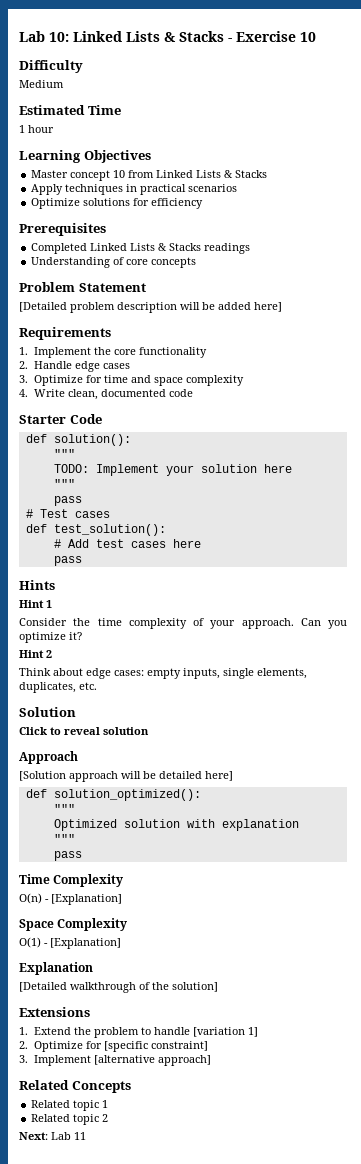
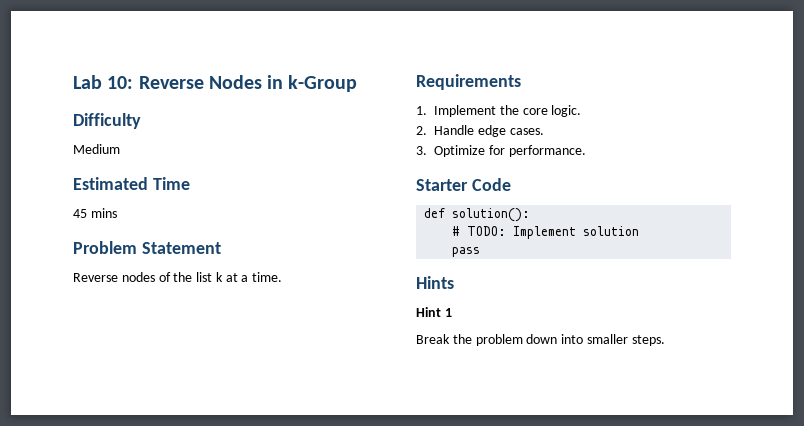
- Lab 10: Linked Lists & Stacks - Exercise 10
+ Lab 10: Reverse Nodes in k-Group
  Difficulty
  Medium
  Estimated Time
- 1 hour
- Learning Objectives
- Master concept 10 from Linked Lists & Stacks
- Apply techniques in practical scenarios
- Optimize solutions for efficiency
- Prerequisites
- Completed Linked Lists & Stacks readings
- Understanding of core concepts
+ 45 mins
  Problem Statement
- [Detailed problem description will be added here]
+ Reverse nodes of the list k at a time.
- 1. Implement the core functionality
+ 1. Implement the core logic.
- 2. Handle edge cases
+ 2. Handle edge cases.
- 3. Optimize for time and space complexity
- 4. Write clean, documented code
+ 3. Optimize for performance.
  def solution():
- """
- TODO: Implement your solution here
- """
- pass
- # Test cases
- def test_solution():
- # Add test cases here
+ # TODO: Implement solution
  pass
  Hints
  Hint 1
- Consider the time complexity of your approach. Can you optimize it?
- Hint 2
- Think about edge cases: empty inputs, single elements, duplicates, etc.
- Solution
- Click to reveal solution
- Approach
- [Solution approach will be detailed here]
- def solution_optimized():
- """
- Optimized solution with explanation
- """
- pass
- Time Complexity
- O(n) - [Explanation]
- Space Complexity
- O(1) - [Explanation]
- Explanation
- [Detailed walkthrough of the solution]
- Extensions
- 1. Extend the problem to handle [variation 1]
- 2. Optimize for [specific constraint]
- 3. Implement [alternative approach]
- Related Concepts
- Related topic 1
- Related topic 2
- Next: Lab 11
+ Break the problem down into smaller steps.

